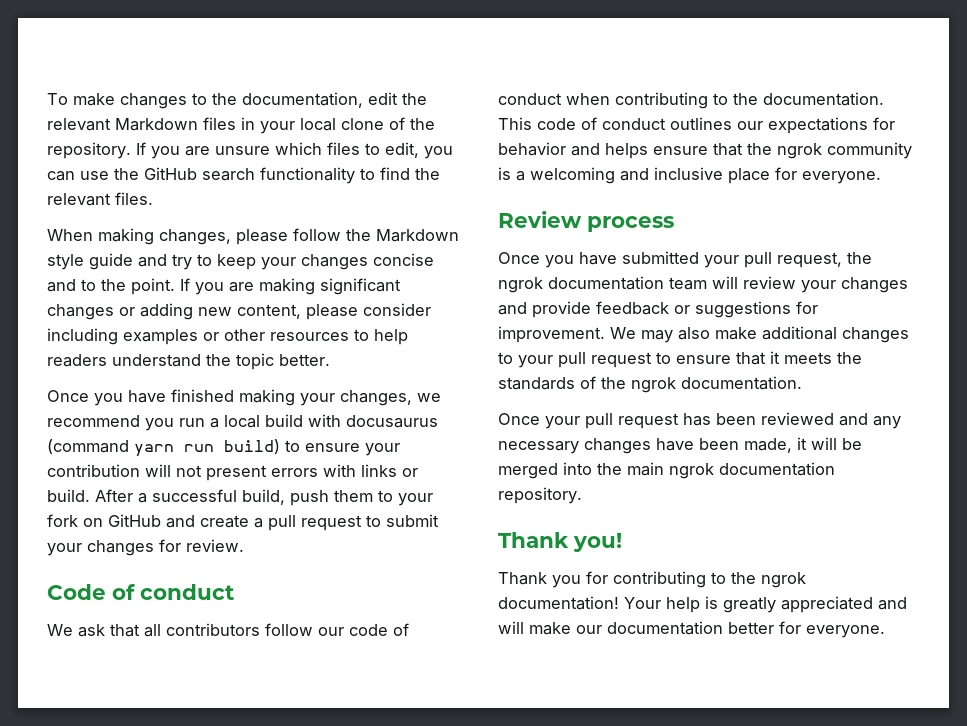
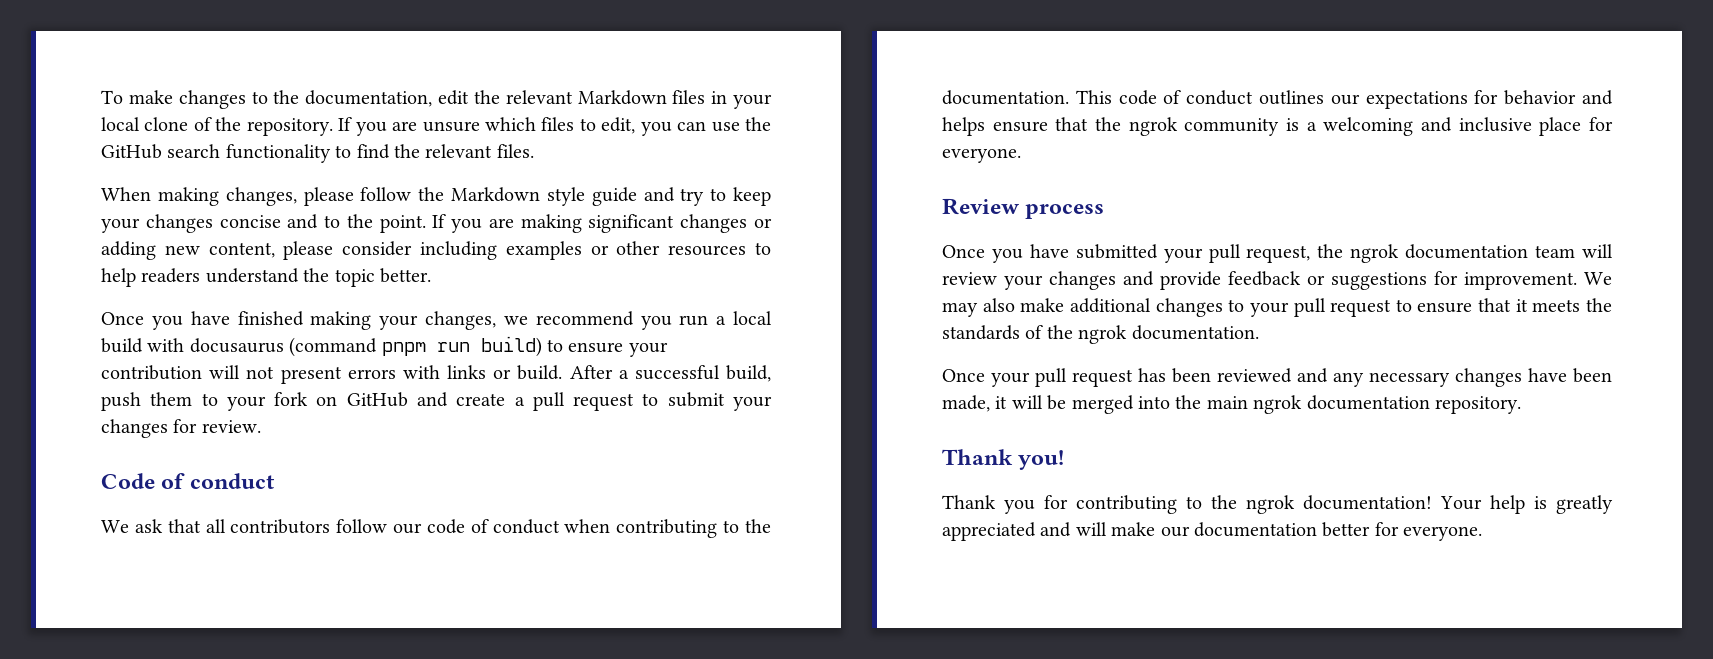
- Once you have finished making your changes, we recommend you run a local build with docusaurus (command yarn run build) to ensure your contribution will not present errors with links or build.
+ Once you have finished making your changes, we recommend you run a local build with docusaurus (command pnpm run build) to ensure your contribution will not present errors with links or build.

